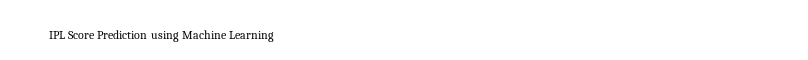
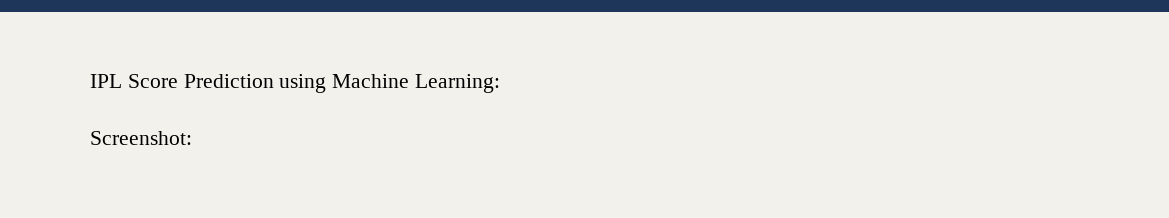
- IPL Score Prediction using Machine Learning
+ IPL Score Prediction using Machine Learning:
+ Screenshot:

